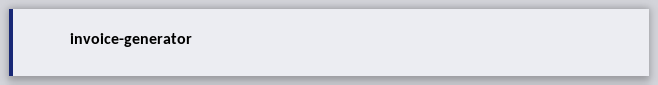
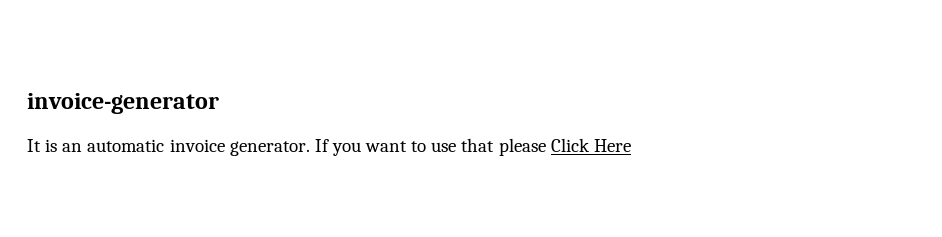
+ It is an automatic invoice generator. If you want to use that please Click Here

